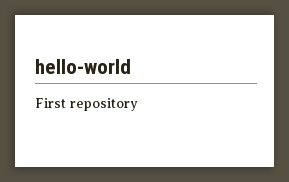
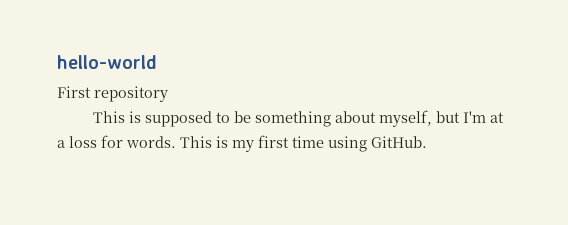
+ This is supposed to be something about myself, but I'm at a loss for words. This is my first time using GitHub.

